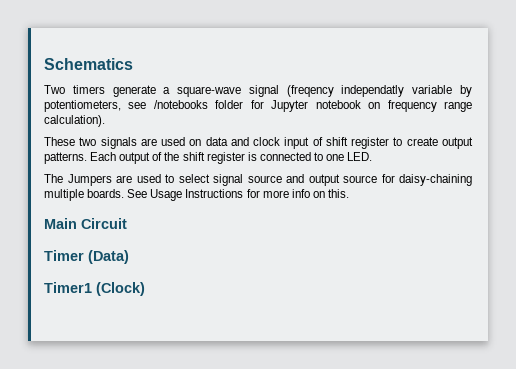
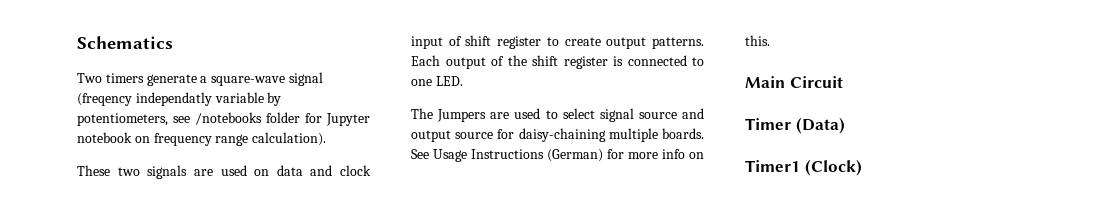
- See Usage Instructions for more info on this.
+ See Usage Instructions (German) for more info on this.

